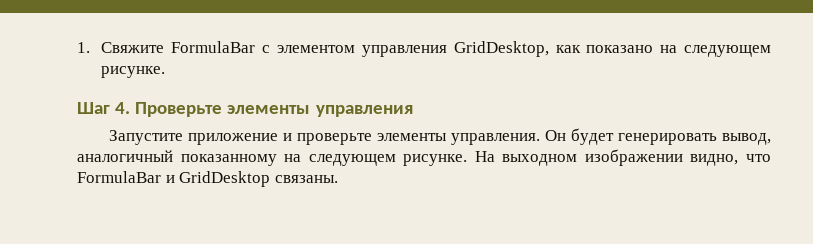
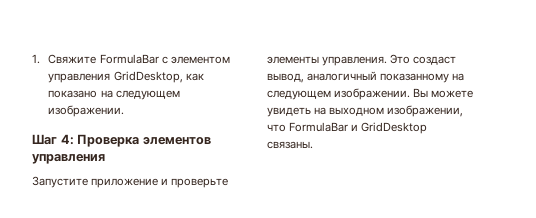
- 1. Свяжите FormulaBar с элементом управления GridDesktop, как показано на следующем рисунке.
+ 1. Свяжите FormulaBar с элементом управления GridDesktop, как показано на следующем изображении.
- Шаг 4. Проверьте элементы управления
+ Шаг 4: Проверка элементов управления
- Он будет генерировать вывод, аналогичный показанному на следующем рисунке. На выходном изображении видно, что FormulaBar и GridDesktop связаны.
+ Это создаст вывод, аналогичный показанному на следующем изображении. Вы можете увидеть на выходном изображении, что FormulaBar и GridDesktop связаны.

